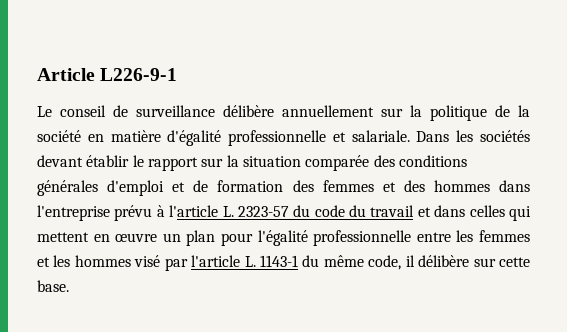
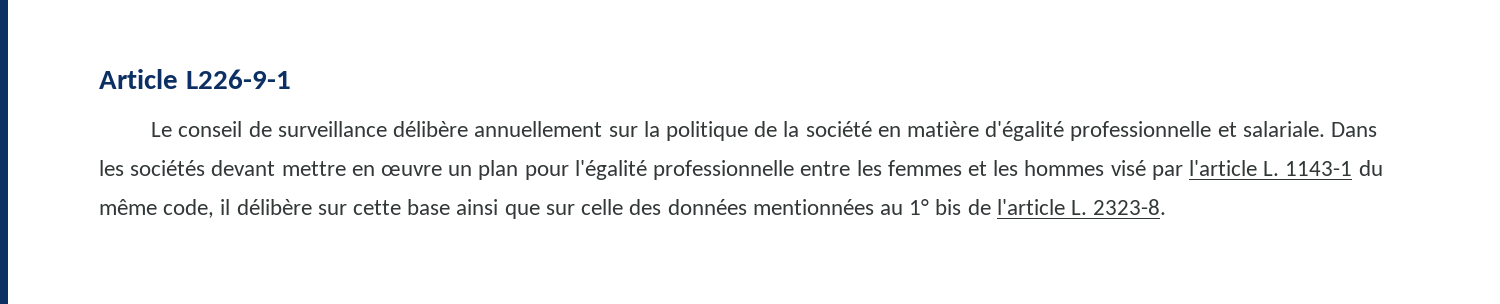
- Dans les sociétés devant établir le rapport sur la situation comparée des conditions générales d'emploi et de formation des femmes et des hommes dans l'entreprise prévu à l'article L. 2323-57 du code du travail et dans celles qui mettent en œuvre un plan pour l'égalité professionnelle entre les femmes et les hommes visé par l'article L. 1143-1 du même code, il délibère sur cette base.
+ Dans les sociétés devant mettre en œuvre un plan pour l'égalité professionnelle entre les femmes et les hommes visé par l'article L. 1143-1 du même code, il délibère sur cette base ainsi que sur celle des données mentionnées au 1° bis de l'article L. 2323-8.

